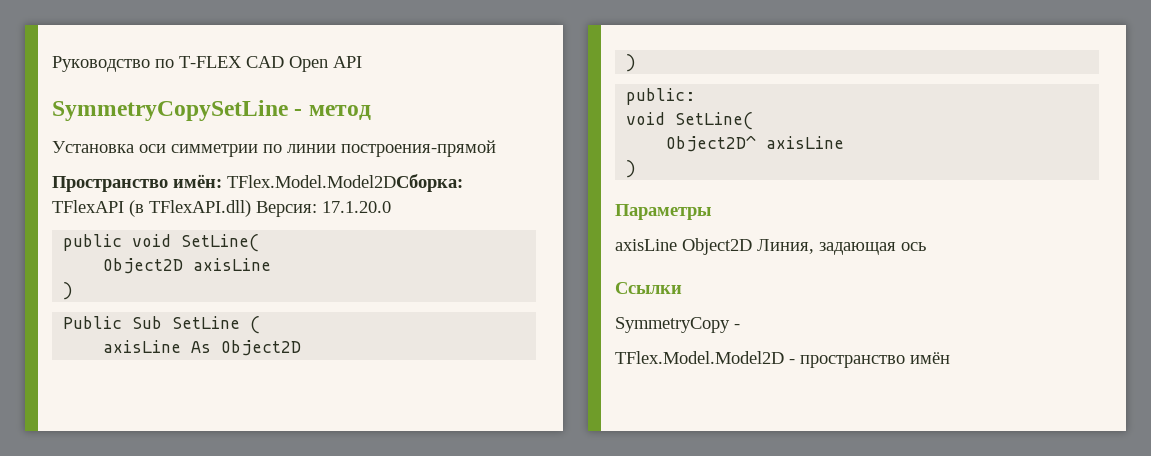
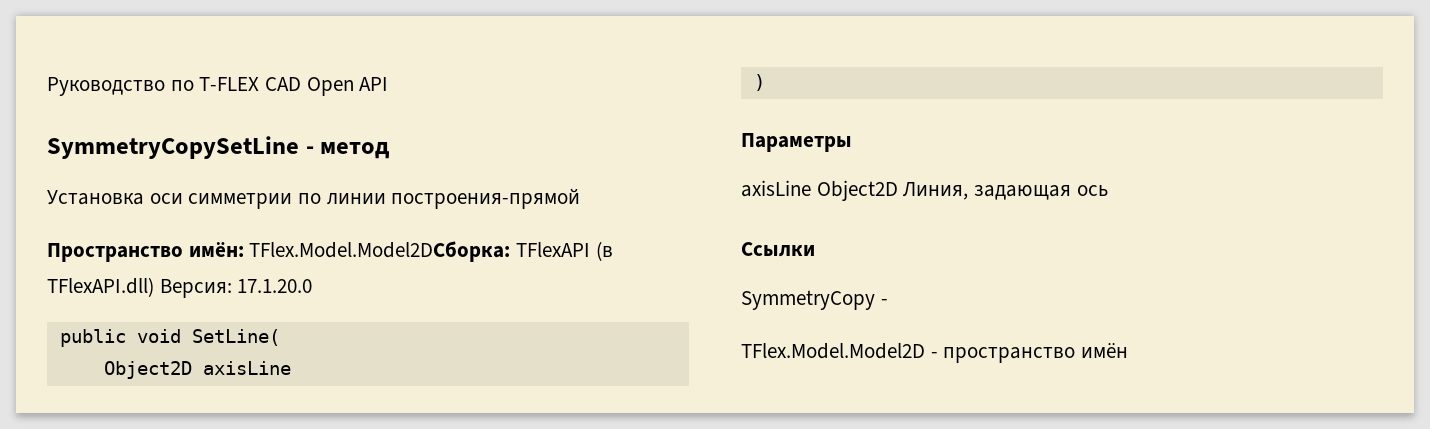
- Public Sub SetLine (
- axisLine As Object2D
- )
- public:
- void SetLine(
- Object2D^ axisLine
- )

